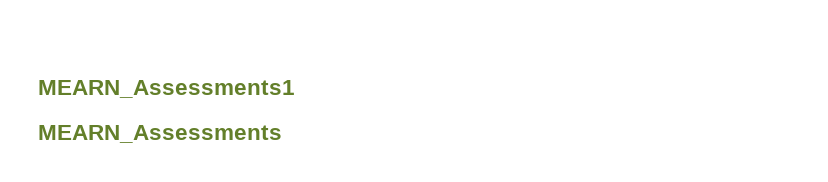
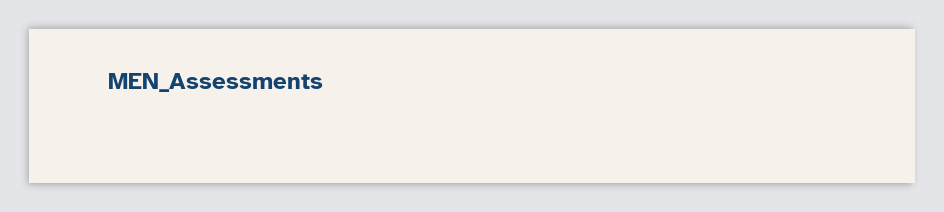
- MEARN_Assessments1
- MEARN_Assessments
+ MEN_Assessments

